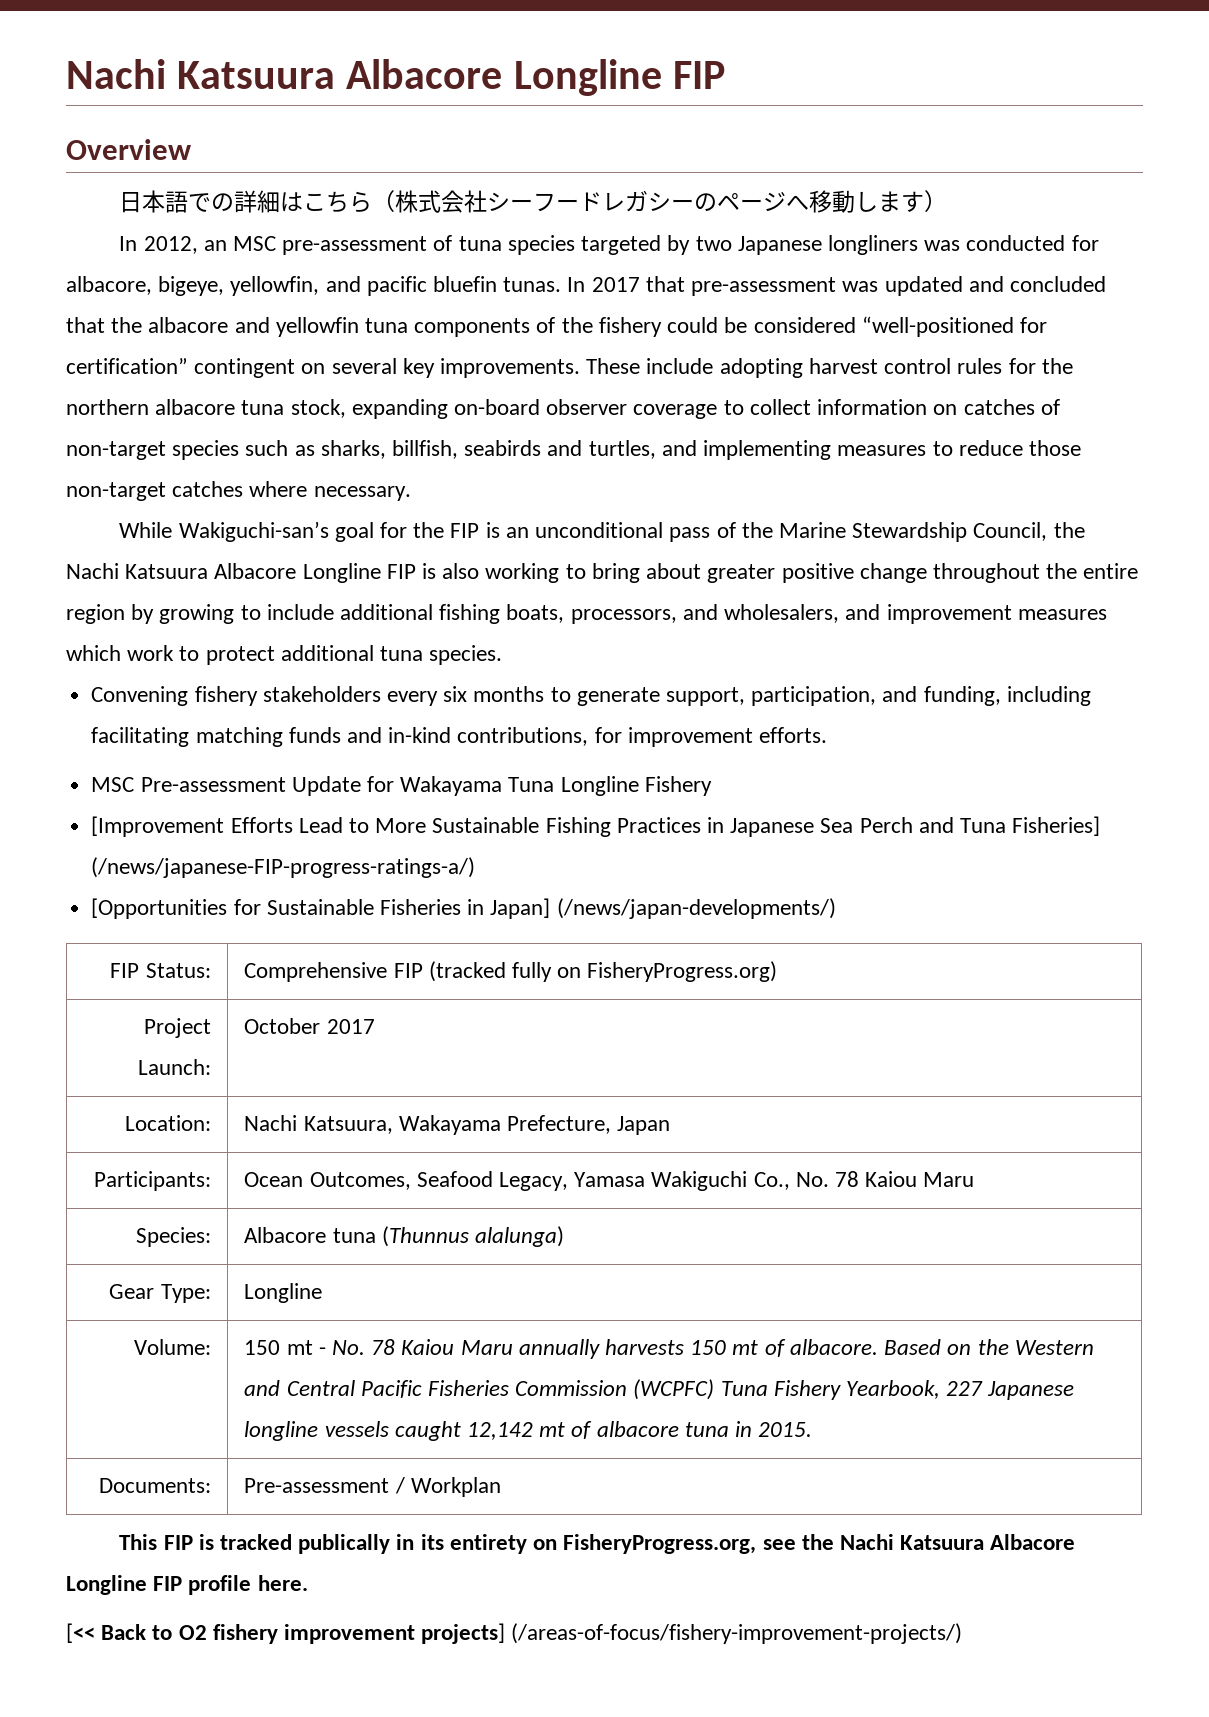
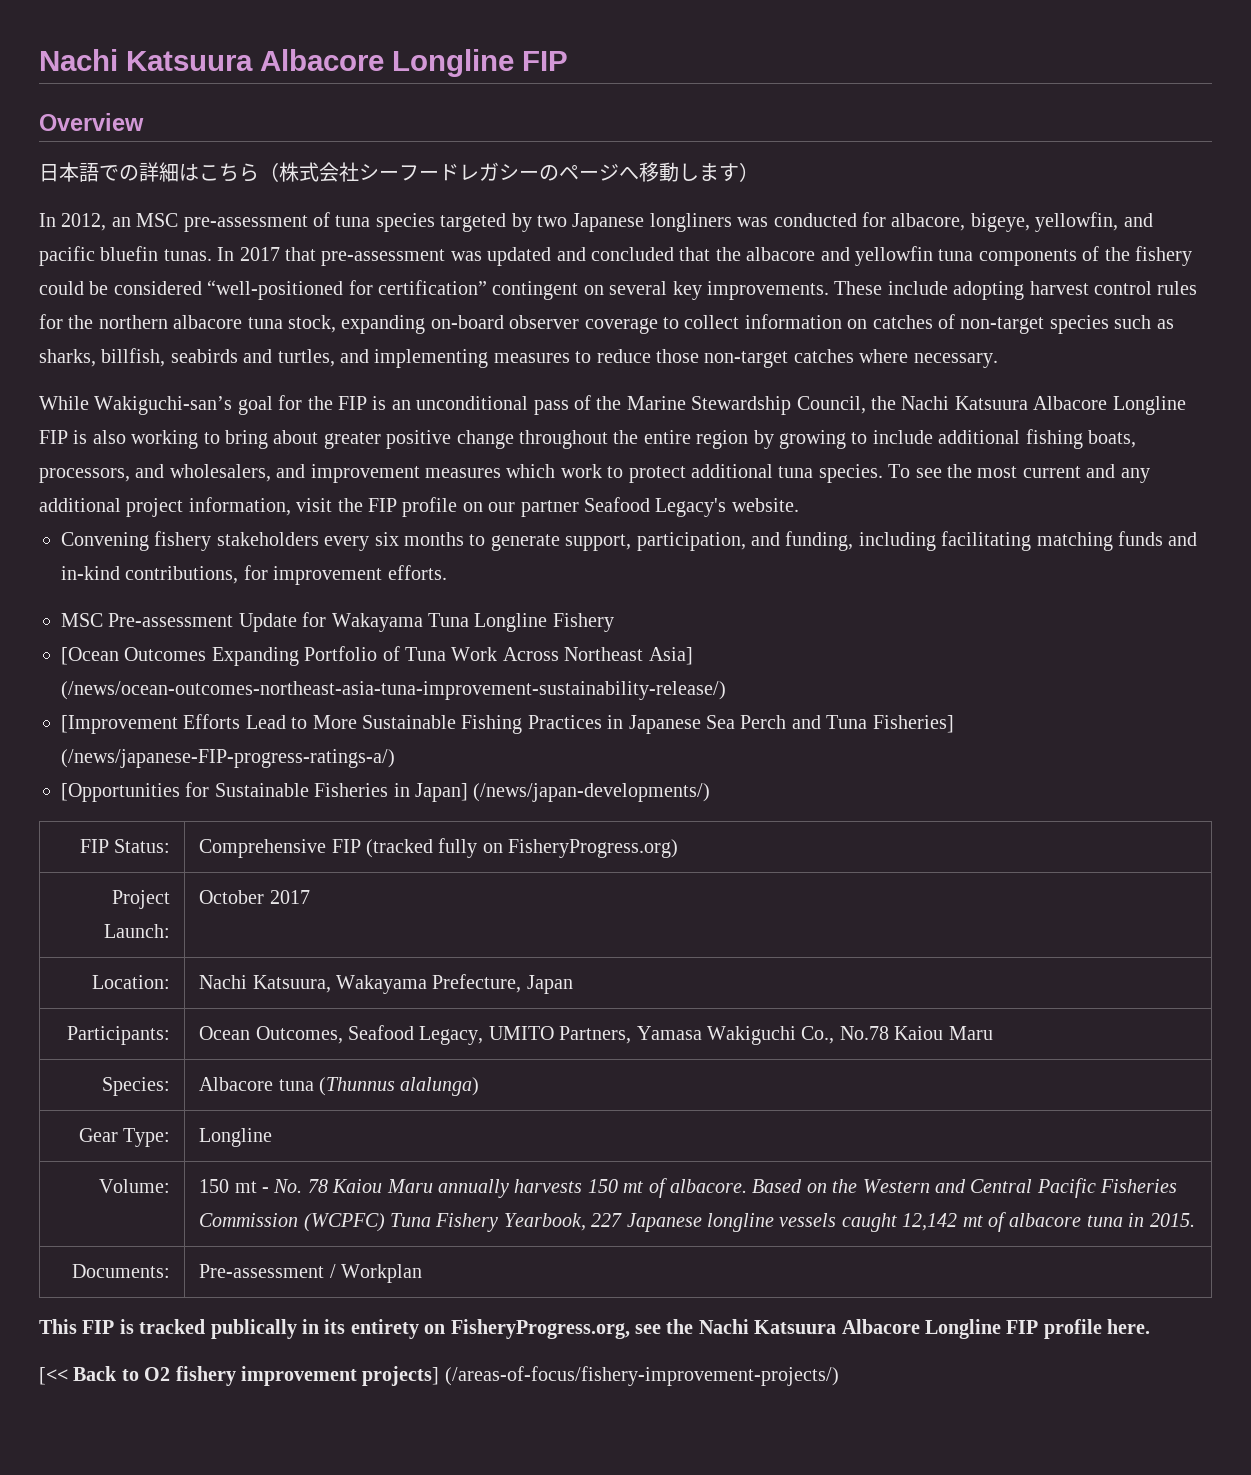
+ To see the most current and any additional project information, visit the FIP profile on our partner Seafood Legacy's website.
+ [Ocean Outcomes Expanding Portfolio of Tuna Work Across Northeast Asia] (/news/ocean-outcomes-northeast-asia-tuna-improvement-sustainability-release/)
- Participants: | Ocean Outcomes, Seafood Legacy, Yamasa Wakiguchi Co., No. 78 Kaiou Maru
+ Participants: | Ocean Outcomes, Seafood Legacy, UMITO Partners, Yamasa Wakiguchi Co., No.78 Kaiou Maru

